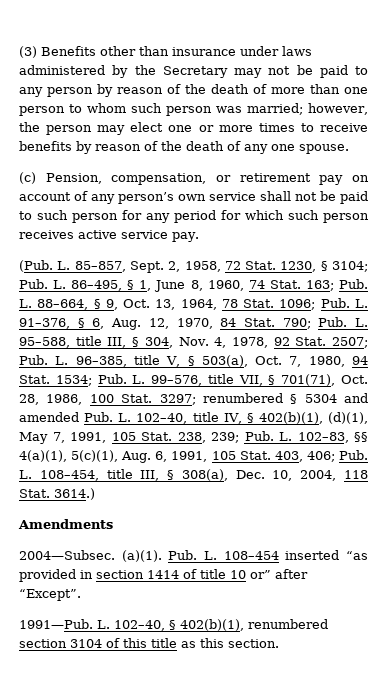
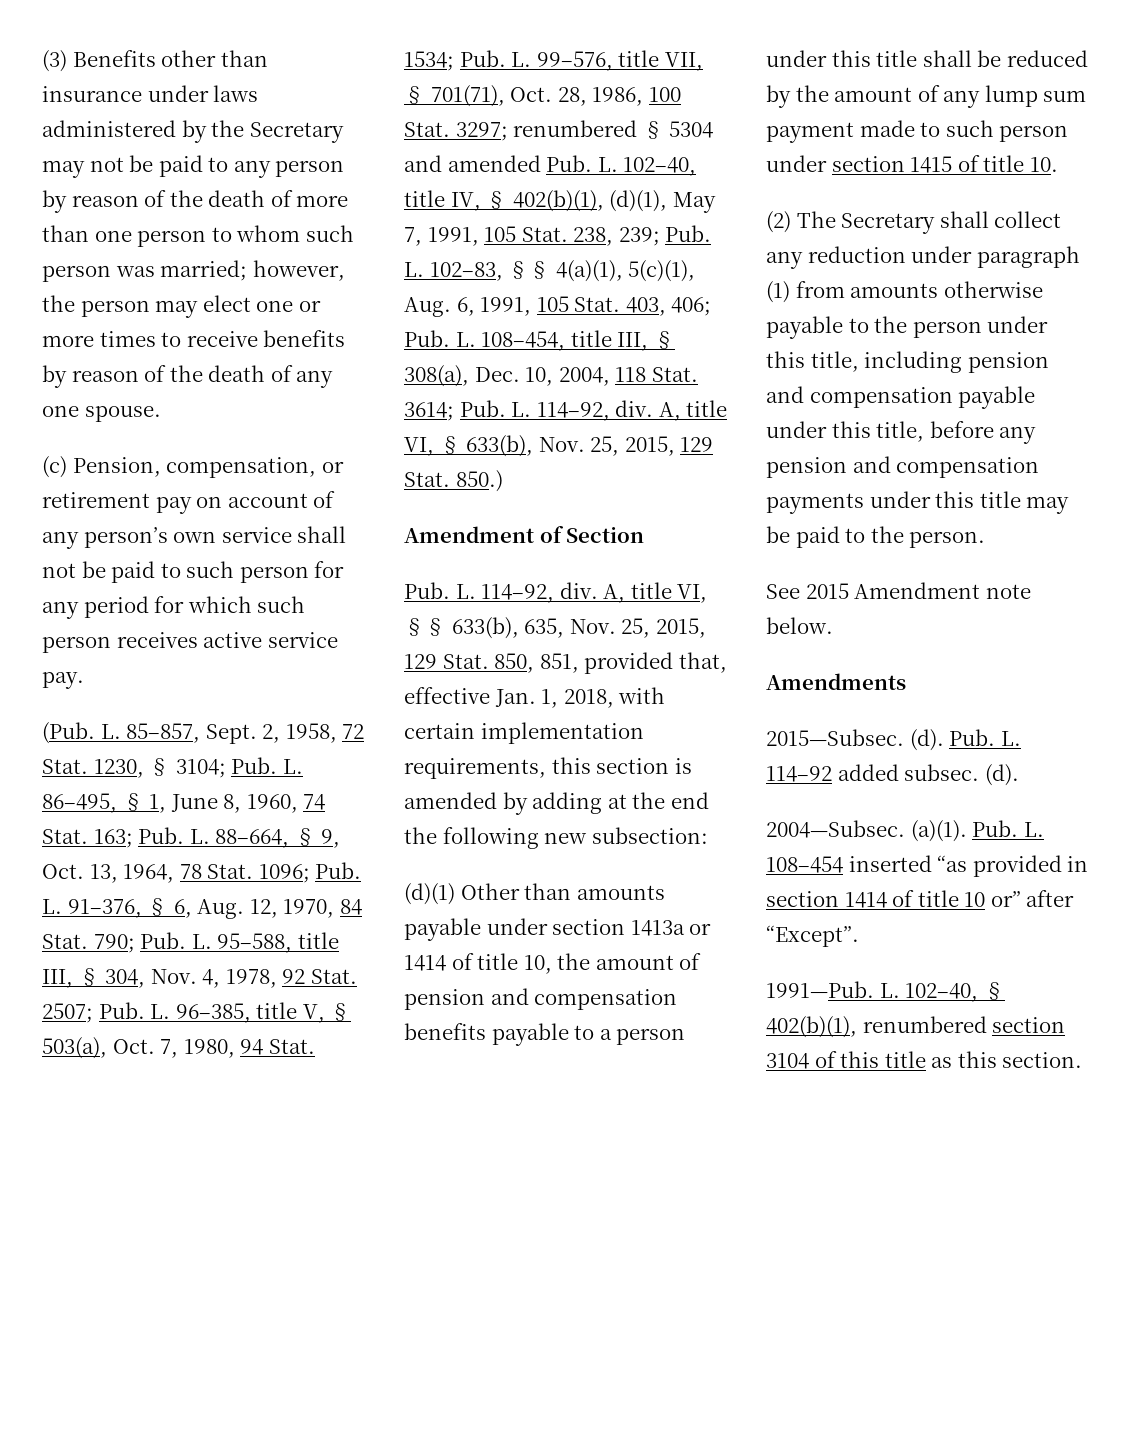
- 3614.)
+ 3614; Pub. L. 114–92, div. A, title VI, § 633(b), Nov. 25, 2015, 129 Stat. 850.)
+ Amendment of Section
+ Pub. L. 114–92, div. A, title VI, §§ 633(b), 635, Nov. 25, 2015, 129 Stat. 850, 851, provided that, effective Jan. 1, 2018, with certain implementation requirements, this section is amended by adding at the end the following new subsection:
+ (d)(1) Other than amounts payable under section 1413a or 1414 of title 10, the amount of pension and compensation benefits payable to a person under this title shall be reduced by the amount of any lump sum payment made to such person under section 1415 of title 10.
+ (2) The Secretary shall collect any reduction under paragraph (1) from amounts otherwise payable to the person under this title, including pension and compensation payable under this title, before any pension and compensation payments under this title may be paid to the person.
+ See 2015 Amendment note below.
  Amendments
+ 2015—Subsec. (d). Pub. L. 114–92 added subsec. (d).

